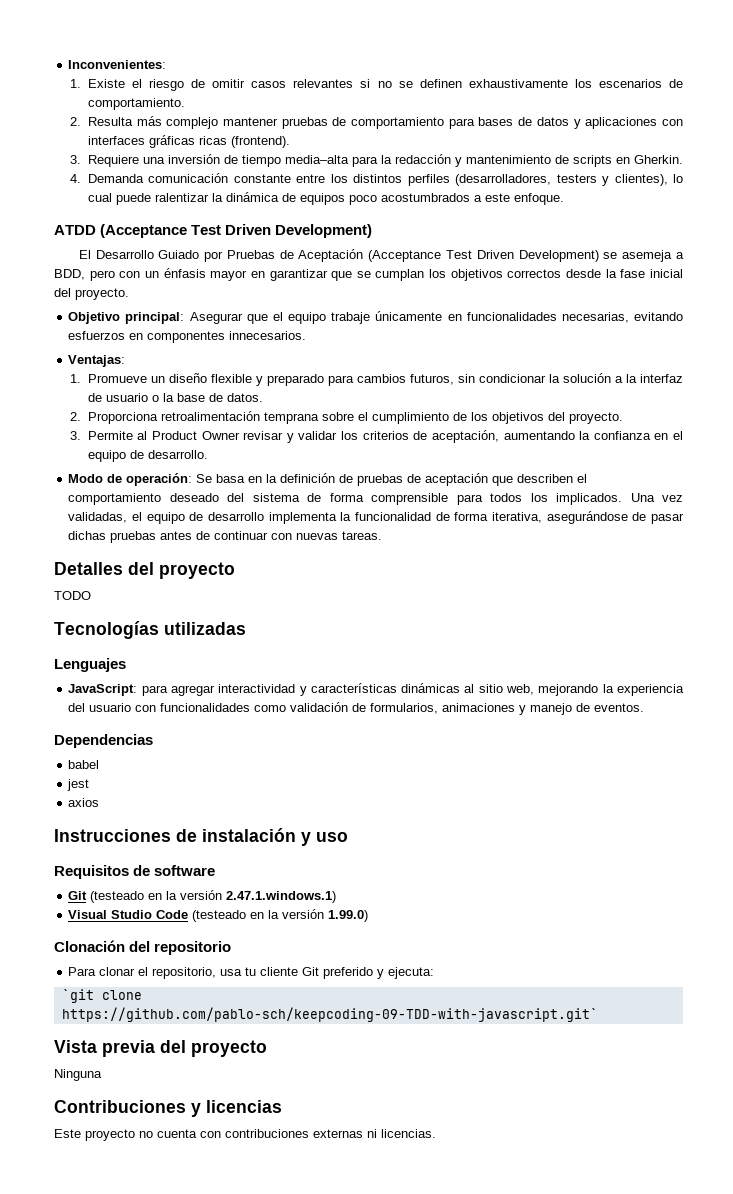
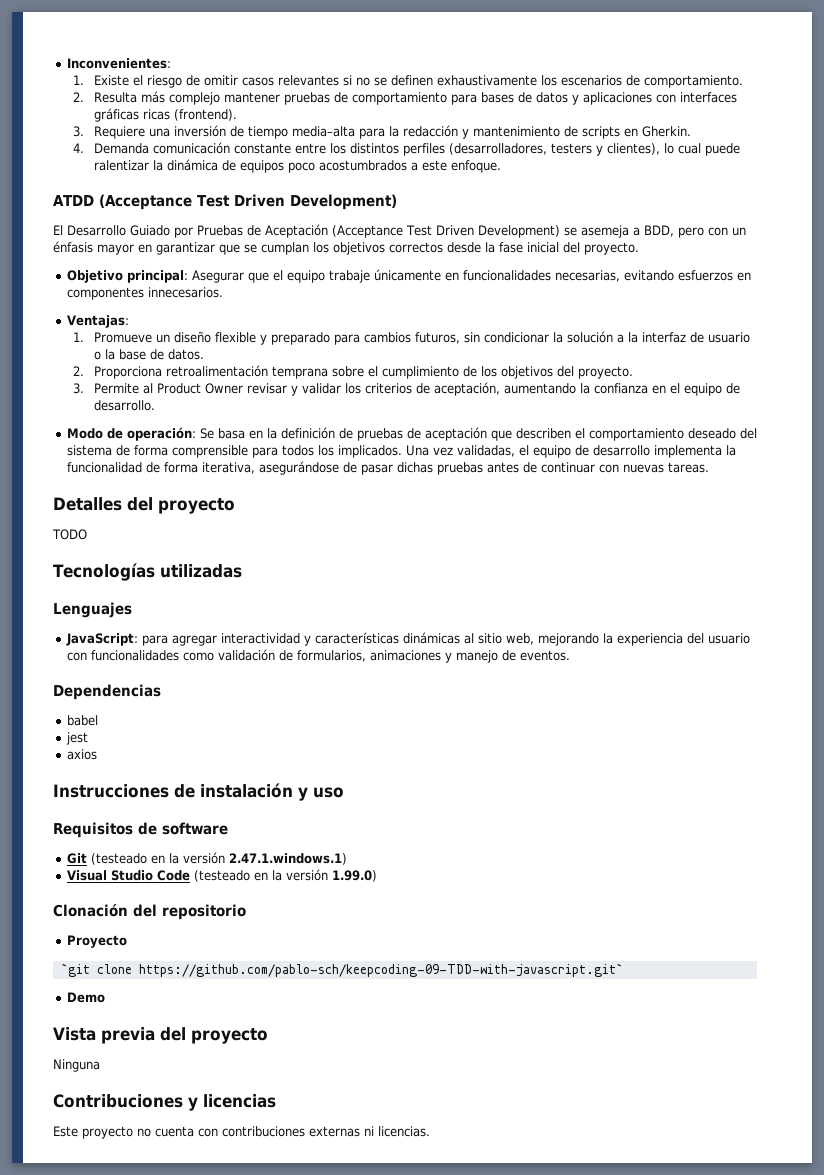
- Para clonar el repositorio, usa tu cliente Git preferido y ejecuta:
+ Proyecto
+ Demo

